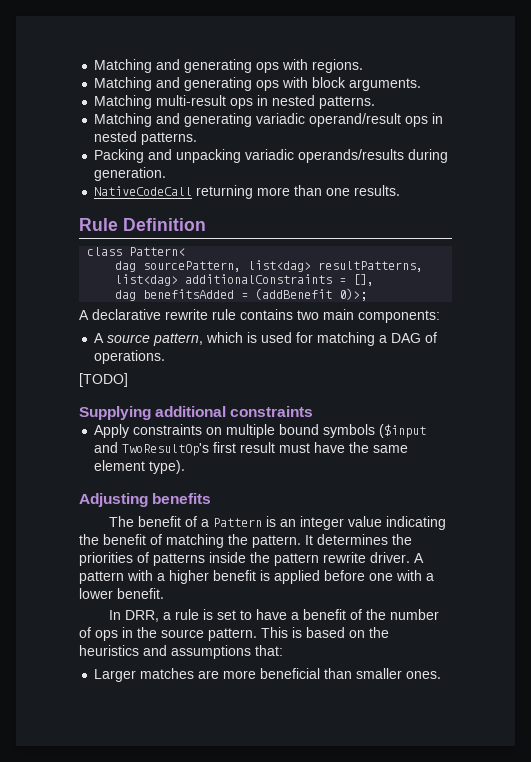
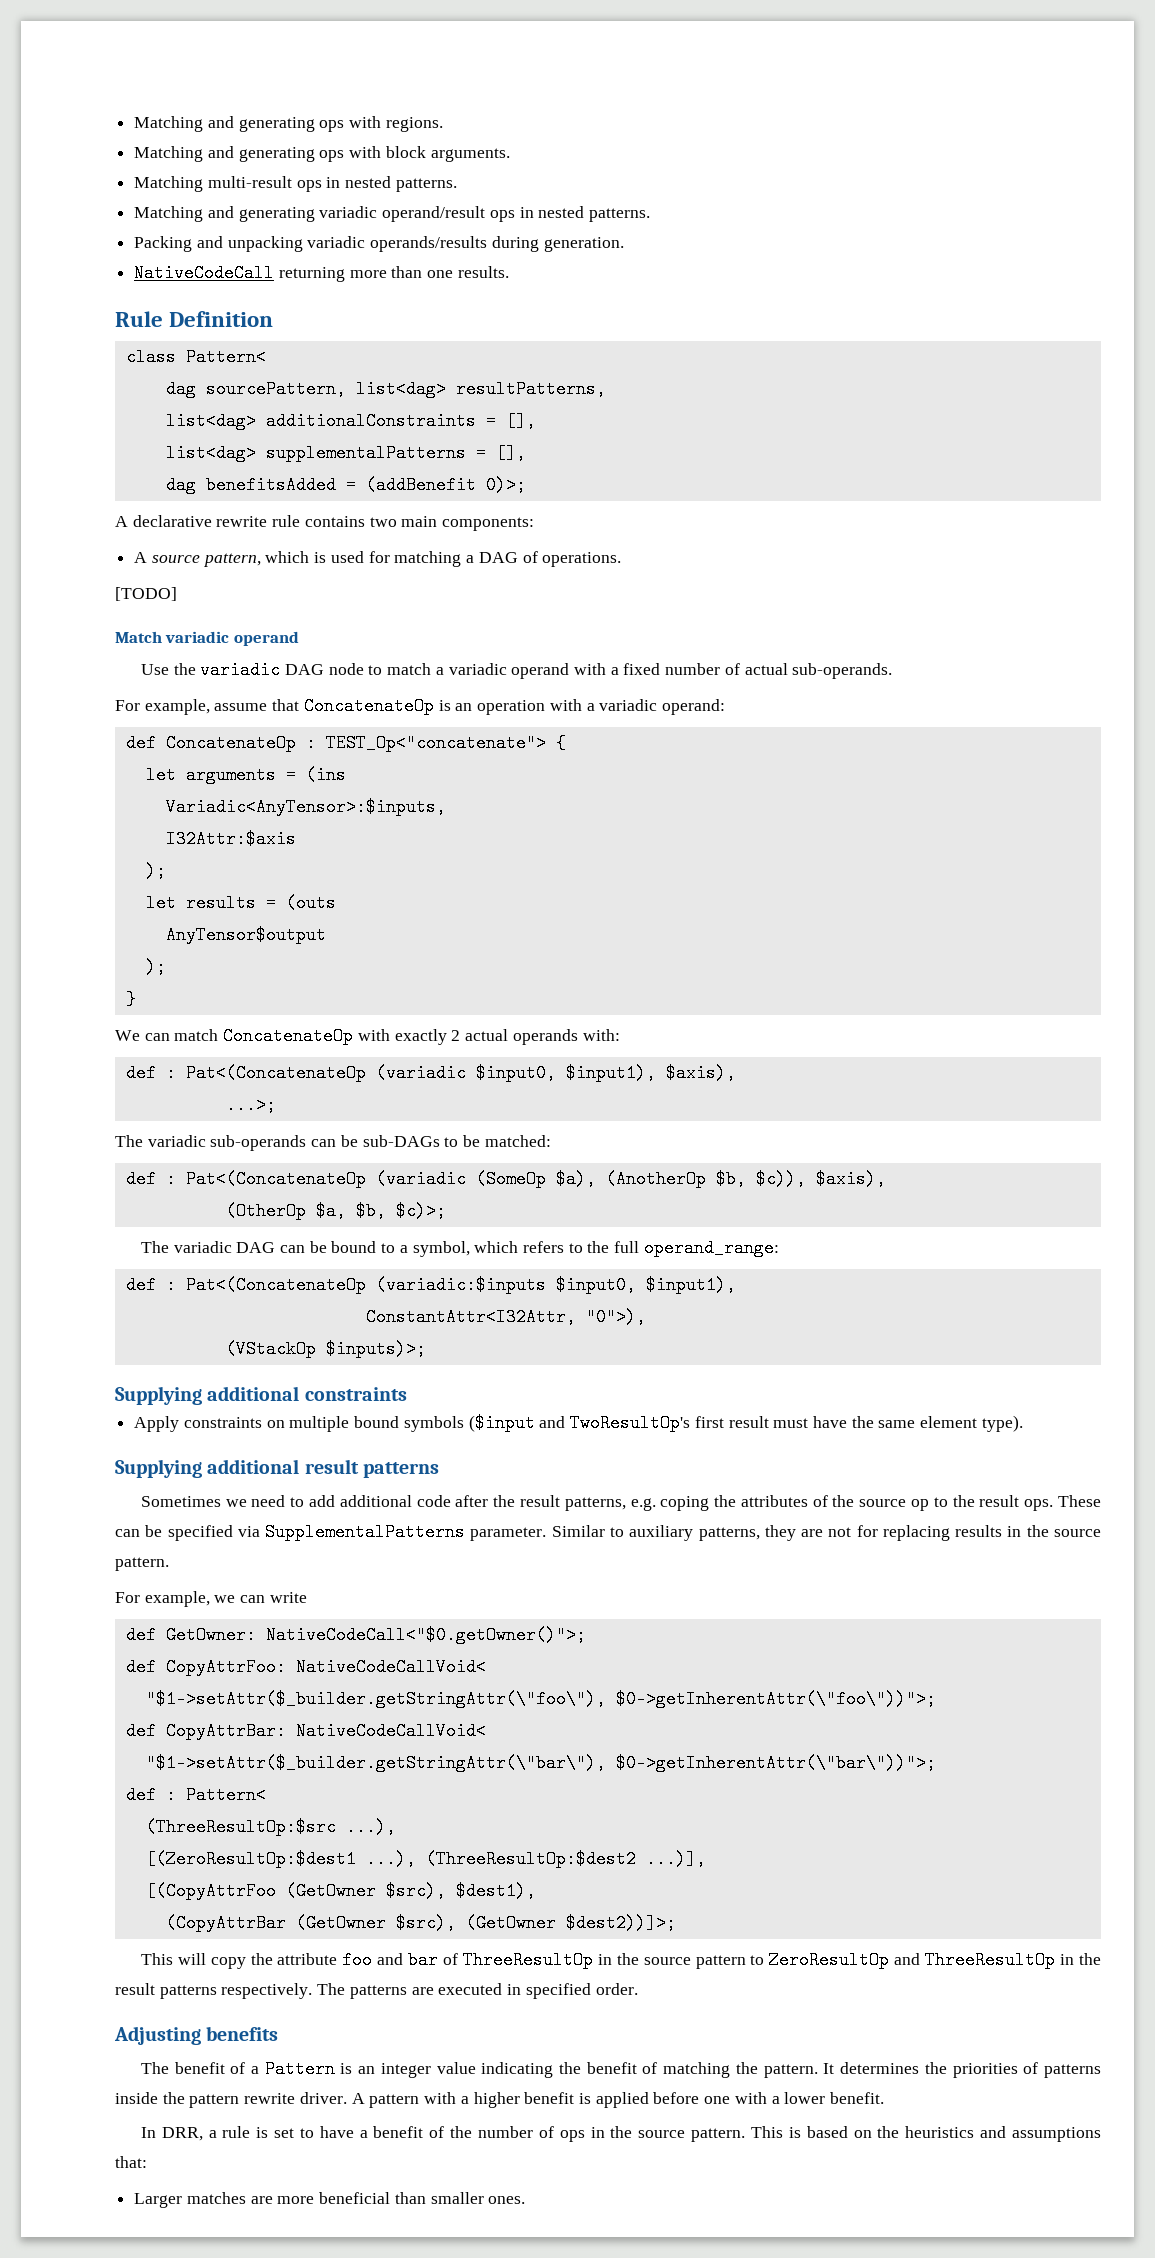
+ list<dag> supplementalPatterns = [],
+ Match variadic operand
+ Use the variadic DAG node to match a variadic operand with a fixed number of actual sub-operands.
+ For example, assume that ConcatenateOp is an operation with a variadic operand:
+ def ConcatenateOp : TEST_Op<"concatenate"> {
+ let arguments = (ins
+ Variadic<AnyTensor>:$inputs,
+ I32Attr:$axis
+ );
+ let results = (outs
+ AnyTensor$output
+ );
+ }
+ We can match ConcatenateOp with exactly 2 actual operands with:
+ def : Pat<(ConcatenateOp (variadic $input0, $input1), $axis),
+ ...>;
+ The variadic sub-operands can be sub-DAGs to be matched:
+ def : Pat<(ConcatenateOp (variadic (SomeOp $a), (AnotherOp $b, $c)), $axis),
+ (OtherOp $a, $b, $c)>;
+ The variadic DAG can be bound to a symbol, which refers to the full operand_range:
+ def : Pat<(ConcatenateOp (variadic:$inputs $input0, $input1),
+ ConstantAttr<I32Attr, "0">),
+ (VStackOp $inputs)>;
+ Supplying additional result patterns
+ Sometimes we need to add additional code after the result patterns, e.g. coping the attributes of the source op to the result ops. These can be specified via SupplementalPatterns parameter. Similar to auxiliary patterns, they are not for replacing results in the source pattern.
+ For example, we can write
+ def GetOwner: NativeCodeCall<"$0.getOwner()">;
+ def CopyAttrFoo: NativeCodeCallVoid<
+ "$1->setAttr($_builder.getStringAttr(\"foo\"), $0->getInherentAttr(\"foo\"))">;
+ def CopyAttrBar: NativeCodeCallVoid<
+ "$1->setAttr($_builder.getStringAttr(\"bar\"), $0->getInherentAttr(\"bar\"))">;
+ def : Pattern<
+ (ThreeResultOp:$src ...),
+ [(ZeroResultOp:$dest1 ...), (ThreeResultOp:$dest2 ...)],
+ [(CopyAttrFoo (GetOwner $src), $dest1),
+ (CopyAttrBar (GetOwner $src), (GetOwner $dest2))]>;
+ This will copy the attribute foo and bar of ThreeResultOp in the source pattern to ZeroResultOp and ThreeResultOp in the result patterns respectively. The patterns are executed in specified order.

